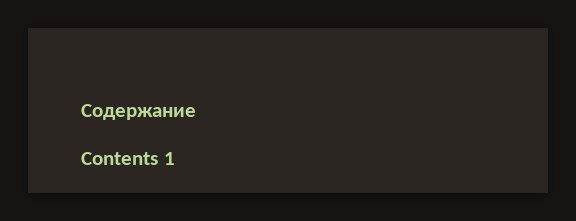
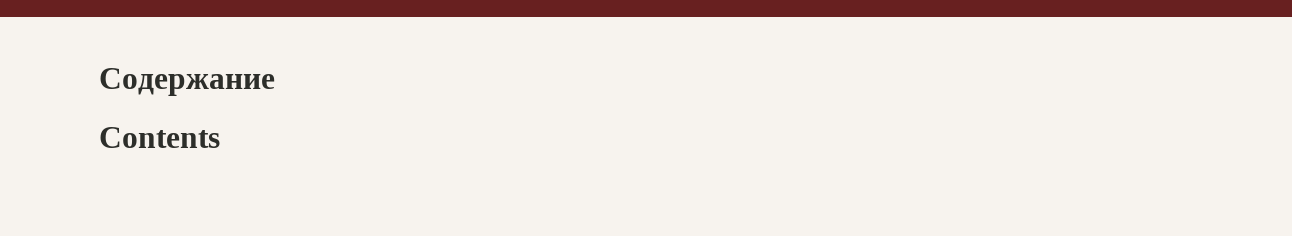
- Contents 1
+ Contents

